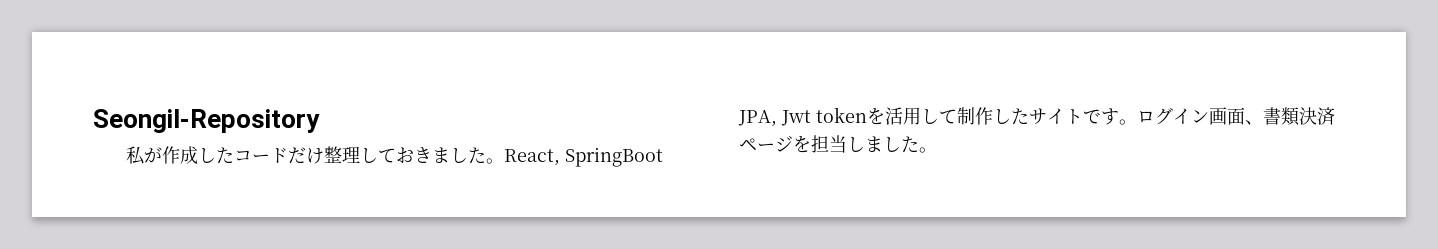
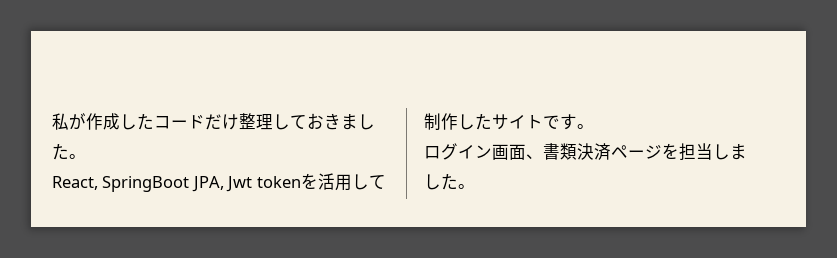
- Seongil-Repository
- 私が作成したコードだけ整理しておきました。React, SpringBoot JPA, Jwt tokenを活用して制作したサイトです。ログイン画面、書類決済ページを担当しました。
+ 私が作成したコードだけ整理しておきました。
+ React, SpringBoot JPA, Jwt tokenを活用して制作したサイトです。
+ ログイン画面、書類決済ページを担当しました。

